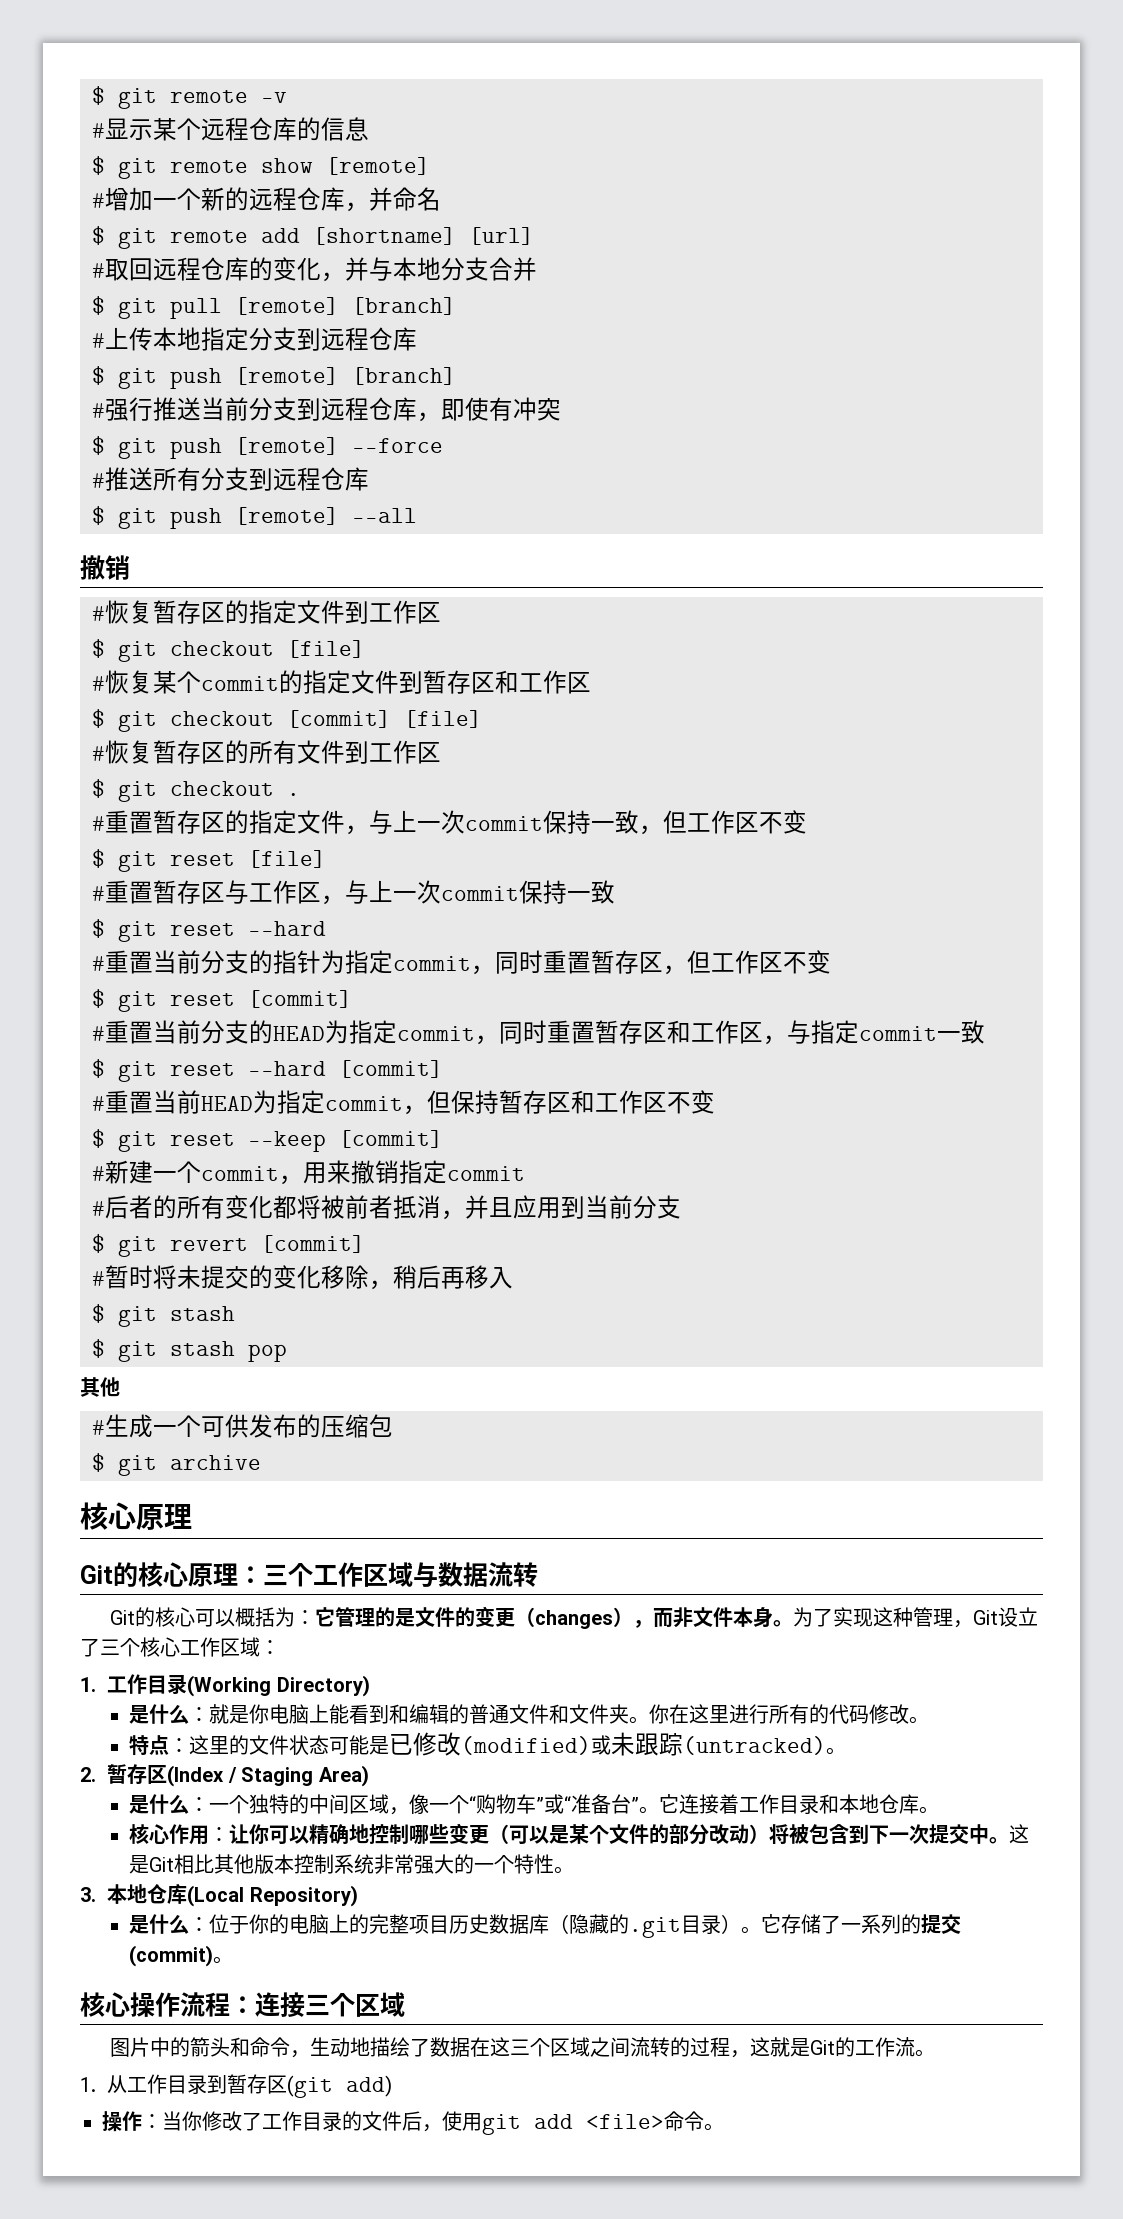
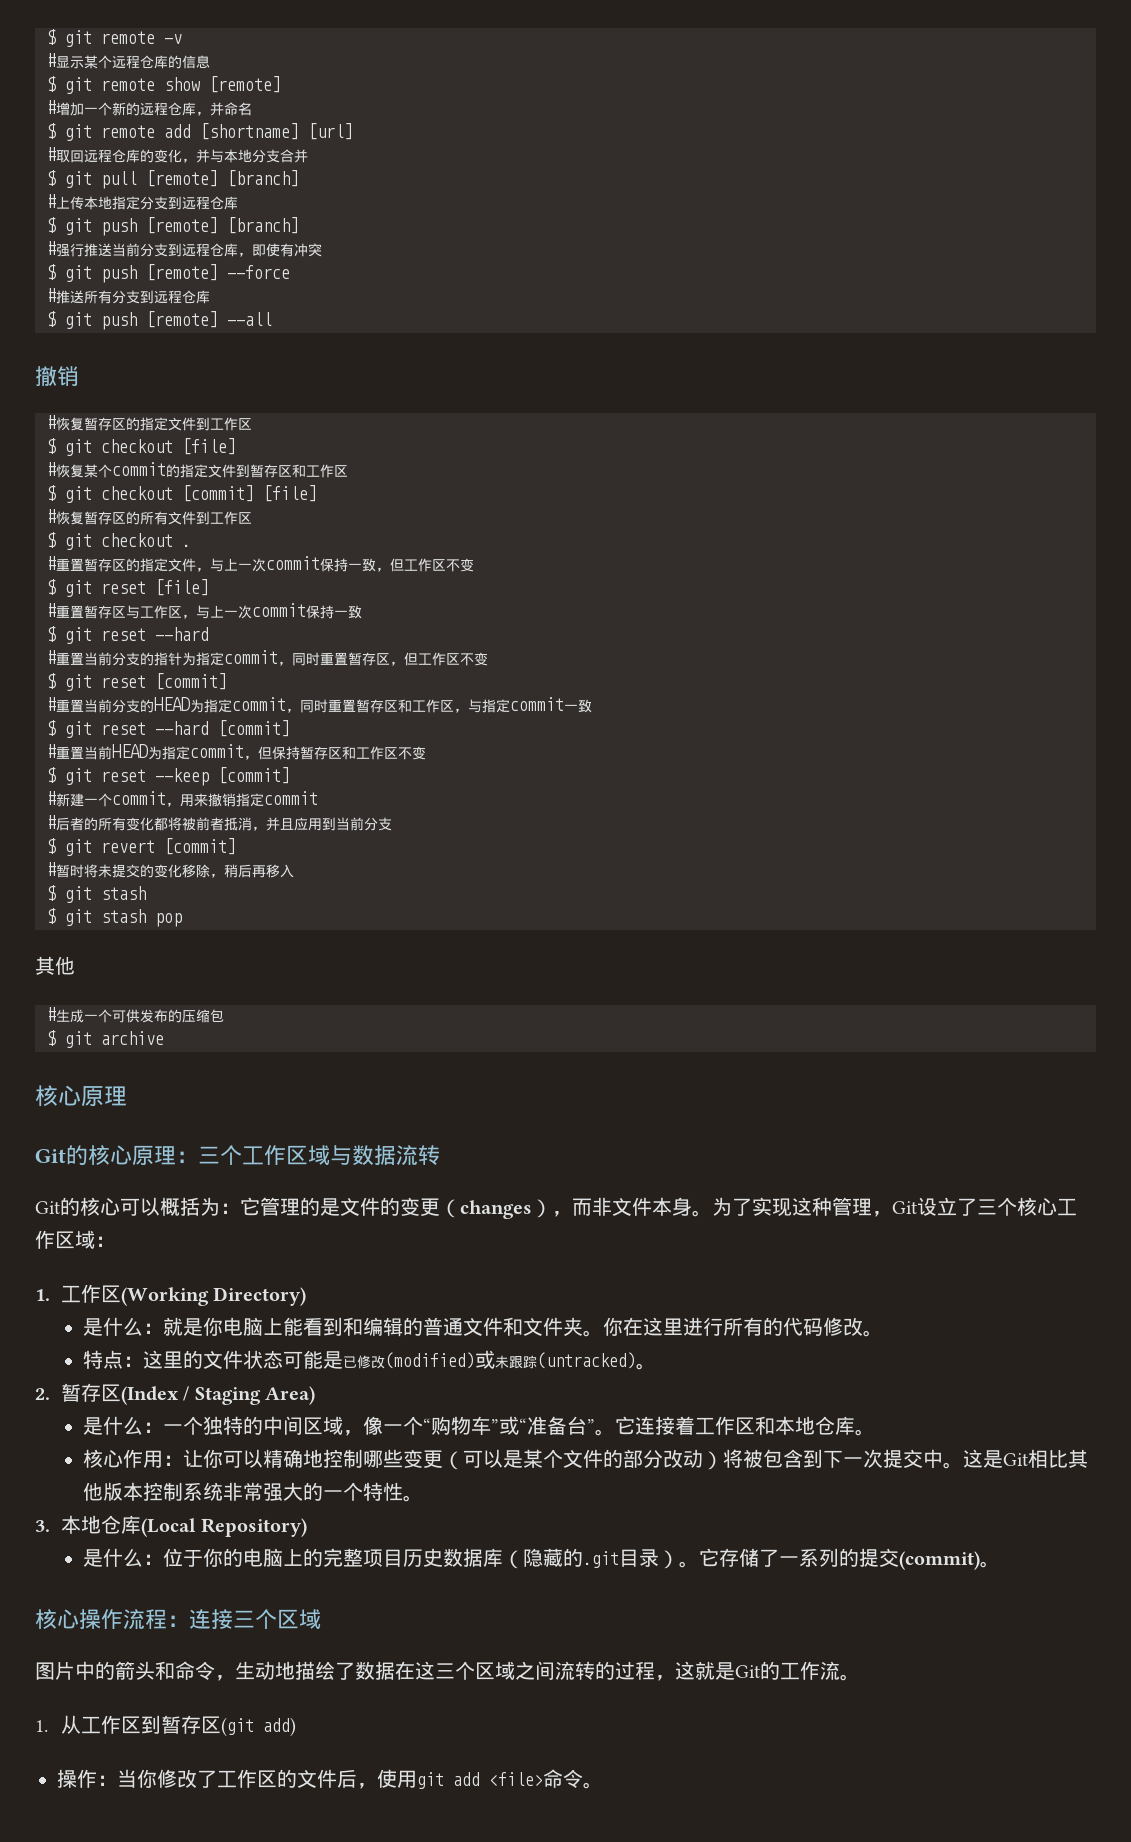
- 1.工作目录(Working Directory)
+ 1.工作区(Working Directory)
- 它连接着工作目录和本地仓库。
+ 它连接着工作区和本地仓库。
- 1.从工作目录到暂存区(git add)
+ 1.从工作区到暂存区(git add)
- 操作：当你修改了工作目录的文件后，使用git add <file>命令。
+ 操作：当你修改了工作区的文件后，使用git add <file>命令。

